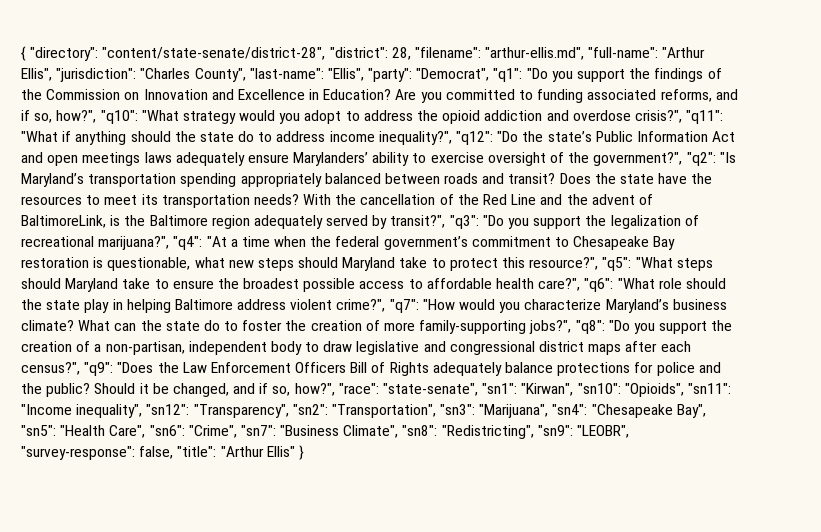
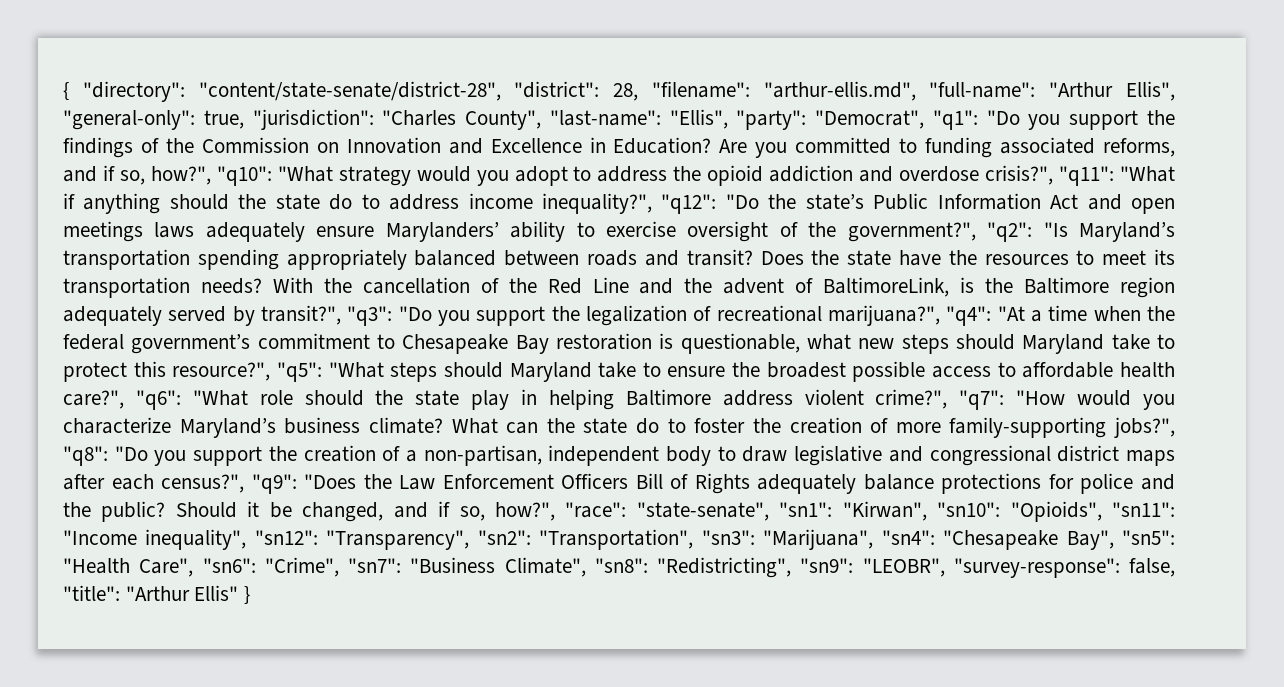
- { "directory": "content/state-senate/district-28", "district": 28, "filename": "arthur-ellis.md", "full-name": "Arthur Ellis", "jurisdiction": "Charles County", "last-name": "Ellis", "party": "Democrat", "q1": "Do you support the findings of the Commission on Innovation and Excellence in Education?
+ { "directory": "content/state-senate/district-28", "district": 28, "filename": "arthur-ellis.md", "full-name": "Arthur Ellis", "general-only": true, "jurisdiction": "Charles County", "last-name": "Ellis", "party": "Democrat", "q1": "Do you support the findings of the Commission on Innovation and Excellence in Education?

